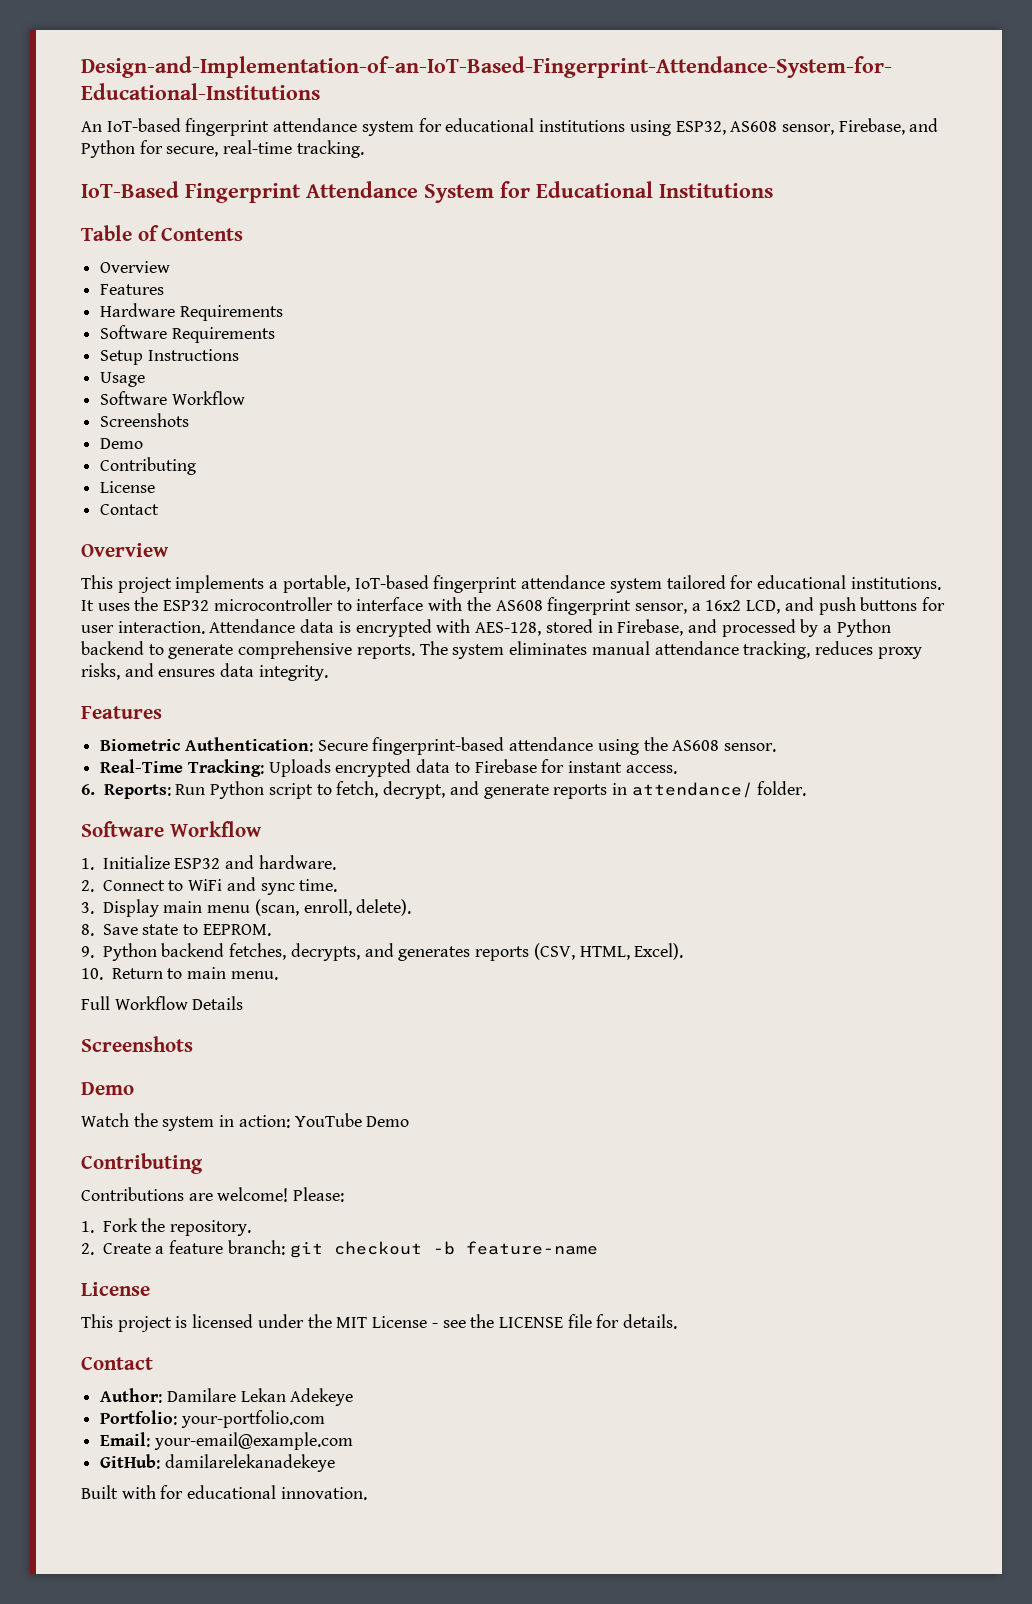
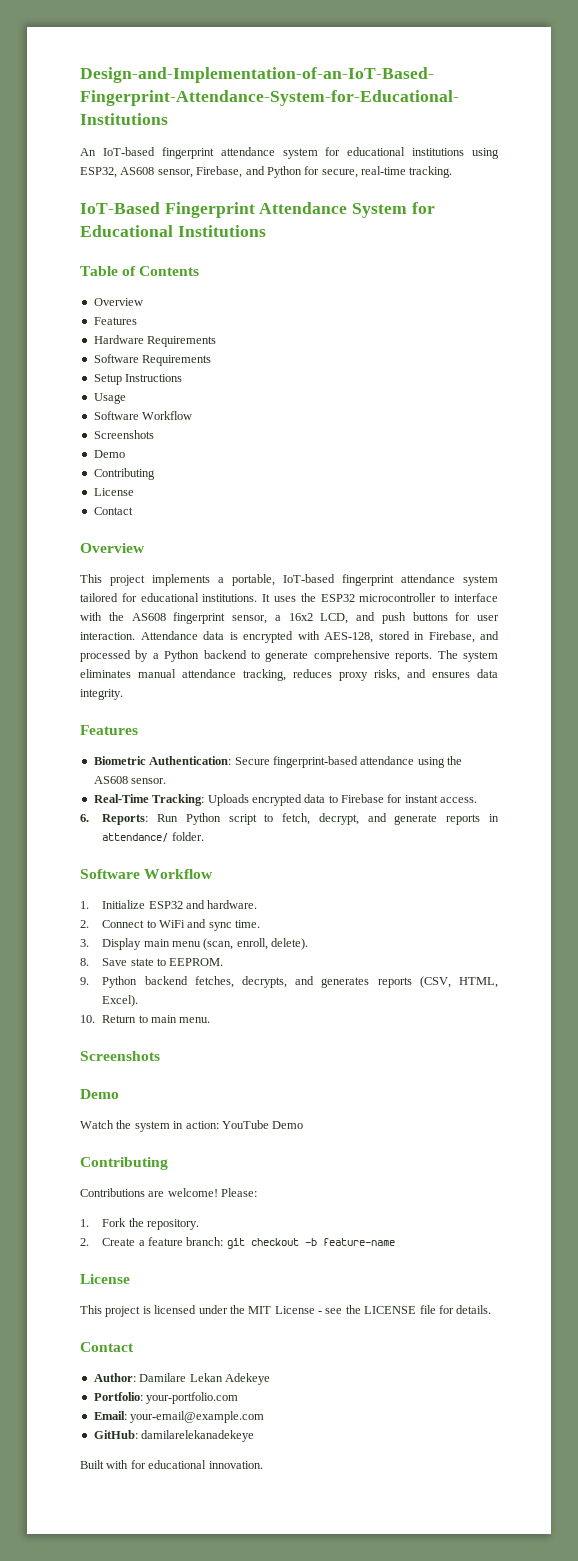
- Full Workflow Details

